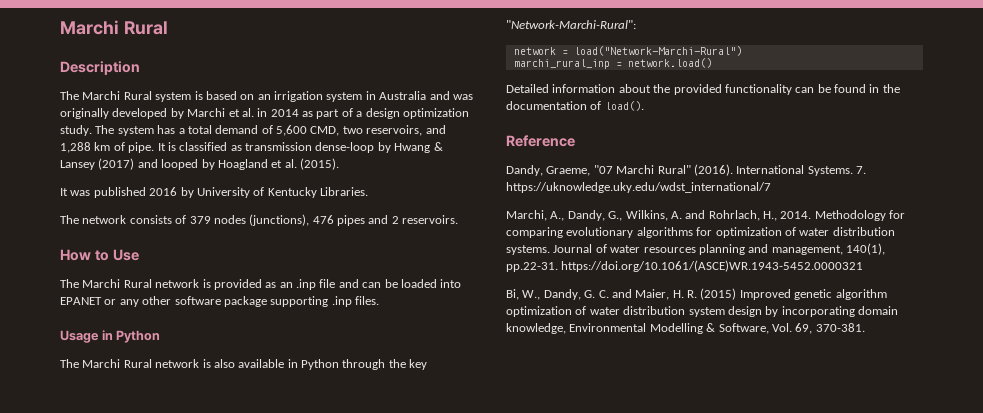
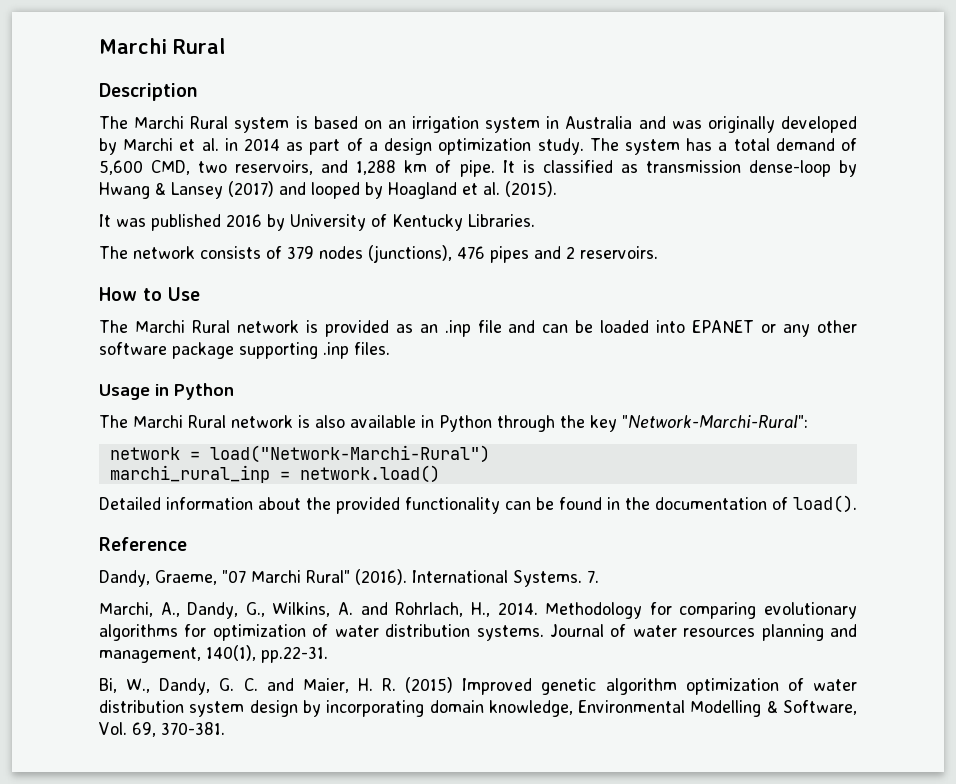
- 7. https://uknowledge.uky.edu/wdst_international/7
+ 7.
- Journal of water resources planning and management, 140(1), pp.22-31. https://doi.org/10.1061/(ASCE)WR.1943-5452.0000321
+ Journal of water resources planning and management, 140(1), pp.22-31.

